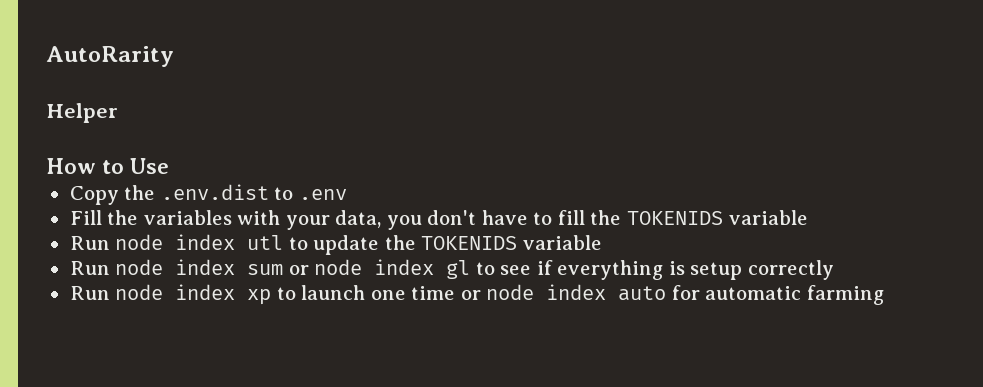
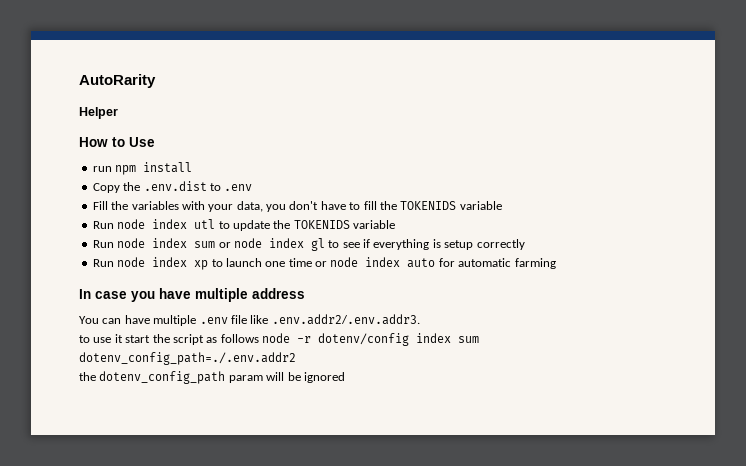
+ run npm install
+ In case you have multiple address
+ You can have multiple .env file like .env.addr2/.env.addr3.
+ to use it start the script as follows node -r dotenv/config index sum dotenv_config_path=./.env.addr2
+ the dotenv_config_path param will be ignored

